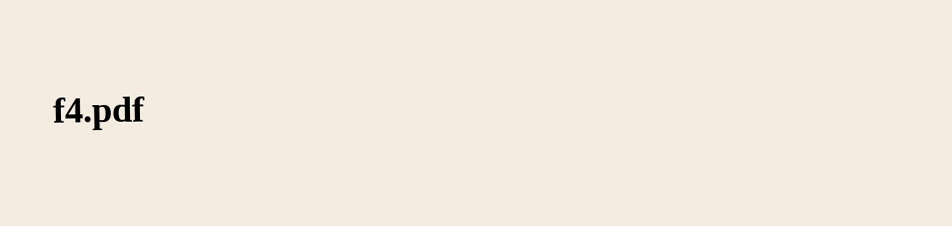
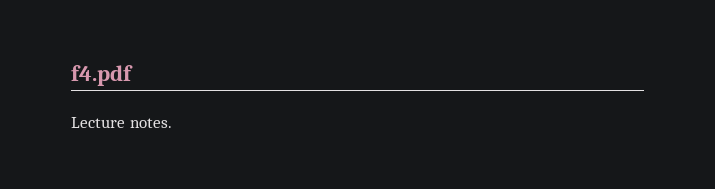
+ Lecture notes.

